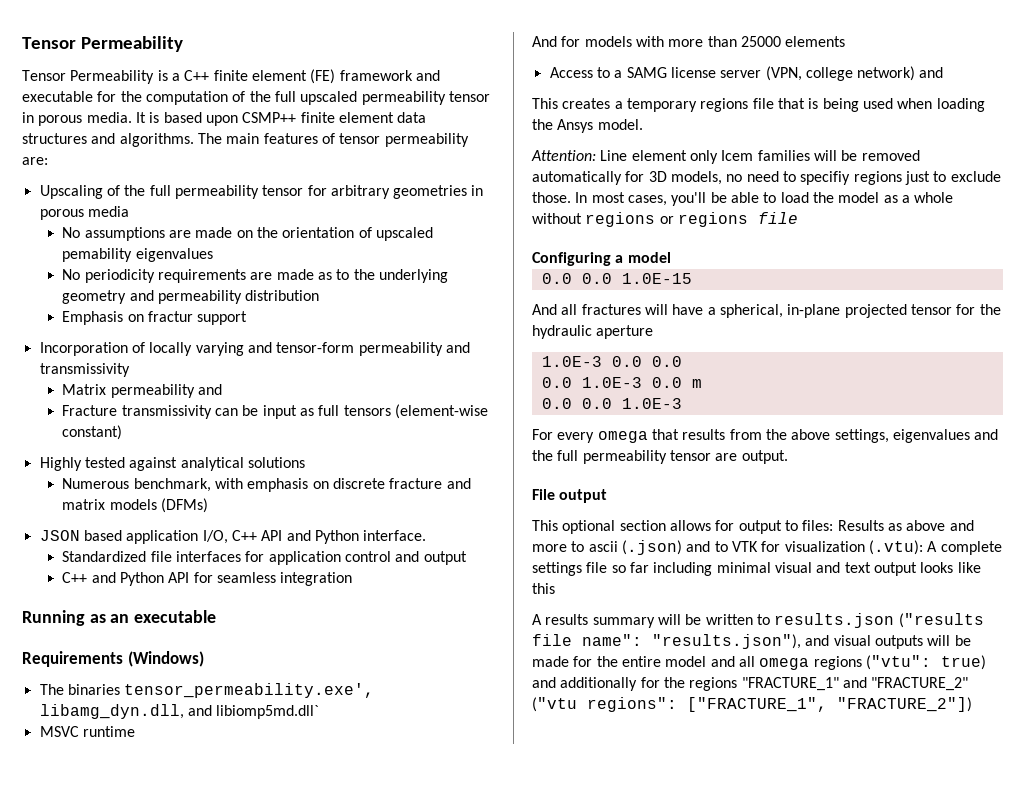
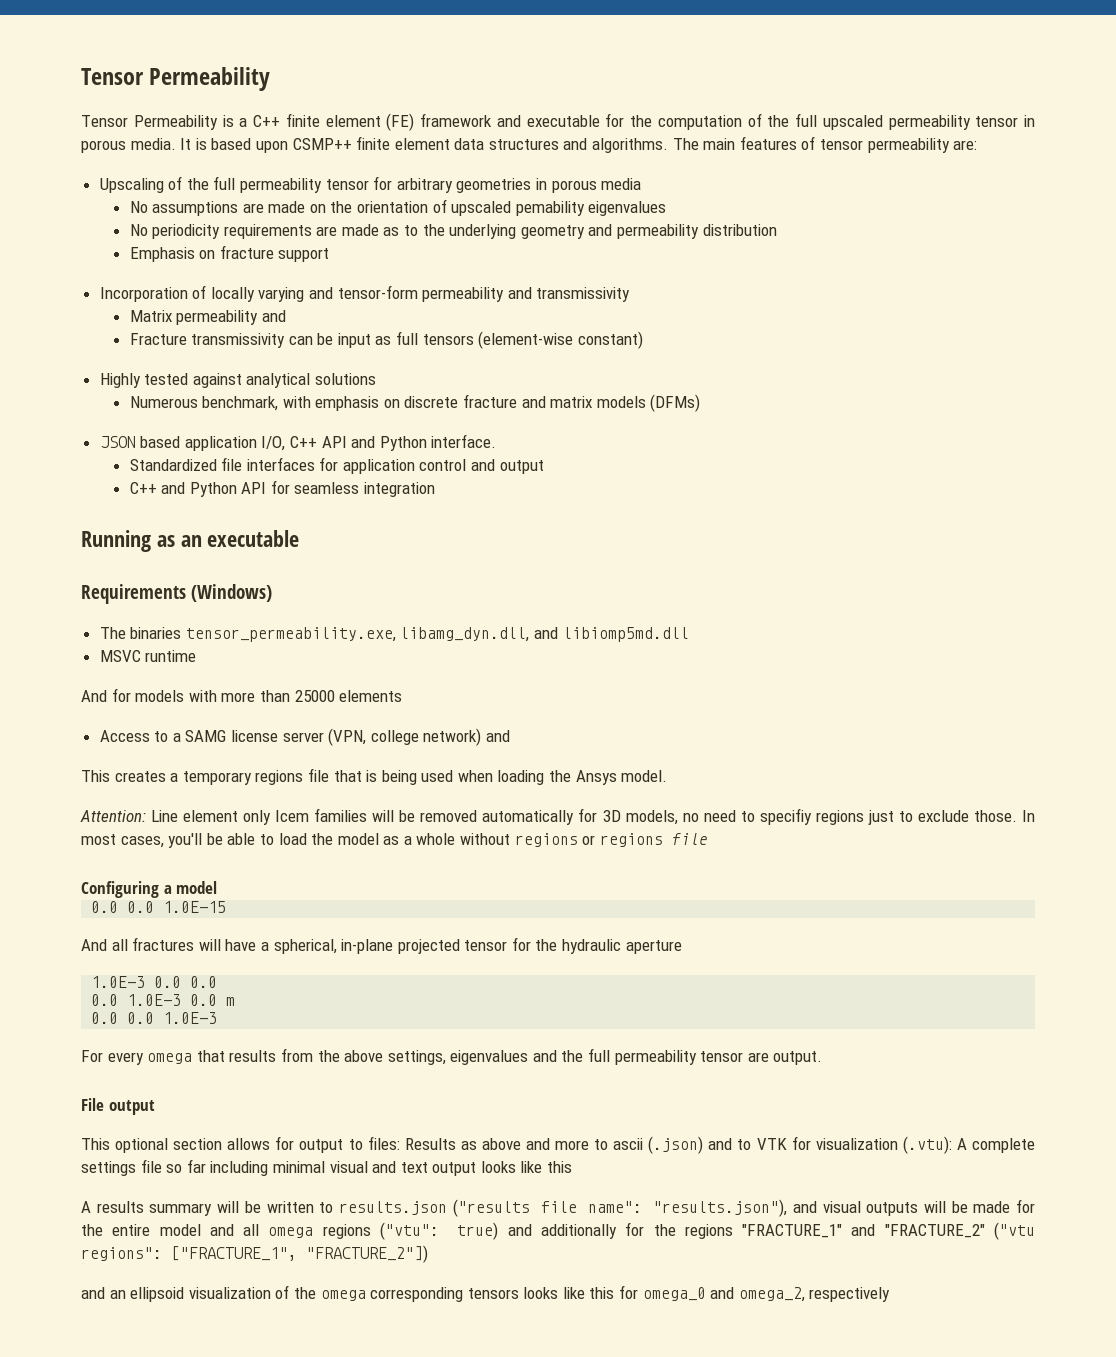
- Emphasis on fractur support
+ Emphasis on fracture support
- The binaries tensor_permeability.exe', libamg_dyn.dll, and libiomp5md.dll`
+ The binaries tensor_permeability.exe, libamg_dyn.dll, and libiomp5md.dll
+ and an ellipsoid visualization of the omega corresponding tensors looks like this for omega_0 and omega_2, respectively

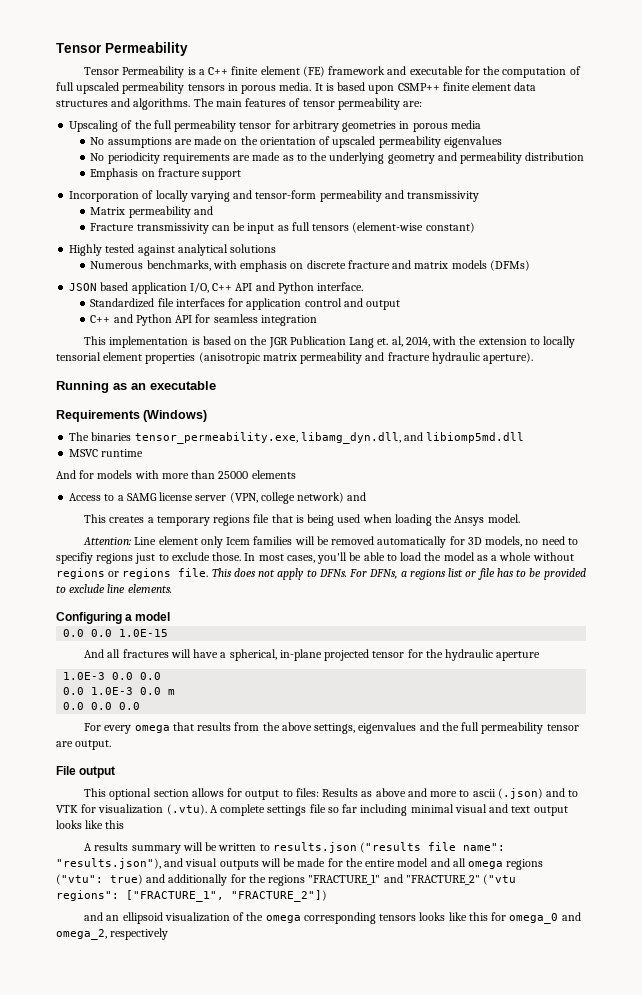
- Tensor Permeability is a C++ finite element (FE) framework and executable for the computation of the full upscaled permeability tensor in porous media.
+ Tensor Permeability is a C++ finite element (FE) framework and executable for the computation of full upscaled permeability tensors in porous media.
- No assumptions are made on the orientation of upscaled pemability eigenvalues
+ No assumptions are made on the orientation of upscaled permeability eigenvalues
- Numerous benchmark, with emphasis on discrete fracture and matrix models (DFMs)
+ Numerous benchmarks, with emphasis on discrete fracture and matrix models (DFMs)
+ This implementation is based on the JGR Publication Lang et. al, 2014, with the extension to locally tensorial element properties (anisotropic matrix permeability and fracture hydraulic aperture).
- In most cases, you'll be able to load the model as a whole without regions or regions file
+ In most cases, you'll be able to load the model as a whole without regions or regions file. This does not apply to DFNs. For DFNs, a regions list or file has to be provided to exclude line elements.
- 0.0 0.0 1.0E-3
+ 0.0 0.0 0.0
- This optional section allows for output to files: Results as above and more to ascii (.json) and to VTK for visualization (.vtu): A complete settings file so far including minimal visual and text output looks like this
+ This optional section allows for output to files: Results as above and more to ascii (.json) and to VTK for visualization (.vtu). A complete settings file so far including minimal visual and text output looks like this

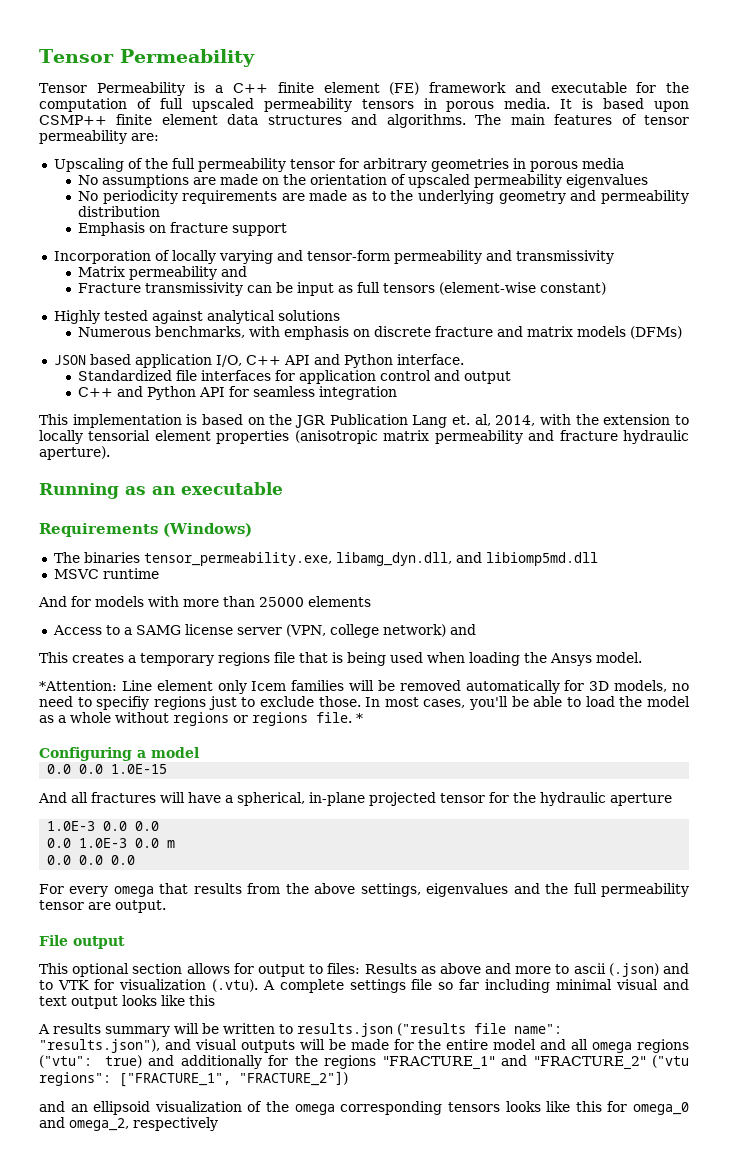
- Attention: Line element only Icem families will be removed automatically for 3D models, no need to specifiy regions just to exclude those.
+ *Attention: Line element only Icem families will be removed automatically for 3D models, no need to specifiy regions just to exclude those.
- This does not apply to DFNs. For DFNs, a regions list or file has to be provided to exclude line elements.
+ *

